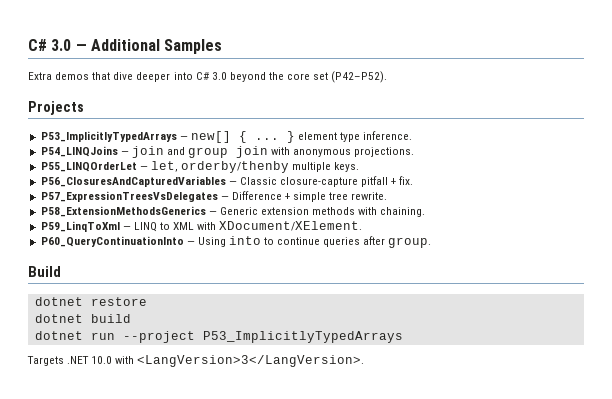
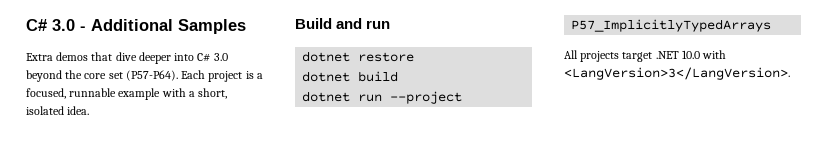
- C# 3.0 — Additional Samples
+ C# 3.0 - Additional Samples
- Extra demos that dive deeper into C# 3.0 beyond the core set (P42–P52).
- Projects
- P53_ImplicitlyTypedArrays — new[] { ... } element type inference.
- P54_LINQJoins — join and group join with anonymous projections.
- P55_LINQOrderLet — let, orderby/thenby multiple keys.
- P56_ClosuresAndCapturedVariables — Classic closure-capture pitfall + fix.
- P57_ExpressionTreesVsDelegates — Difference + simple tree rewrite.
- P58_ExtensionMethodsGenerics — Generic extension methods with chaining.
- P59_LinqToXml — LINQ to XML with XDocument/XElement.
- P60_QueryContinuationInto — Using into to continue queries after group.
+ Extra demos that dive deeper into C# 3.0 beyond the core set (P57-P64). Each project is a focused, runnable example with a short, isolated idea.
- Build
+ Build and run
- dotnet run --project P53_ImplicitlyTypedArrays
- Targets .NET 10.0 with <LangVersion>3</LangVersion>.
+ dotnet run --project P57_ImplicitlyTypedArrays
+ All projects target .NET 10.0 with <LangVersion>3</LangVersion>.

